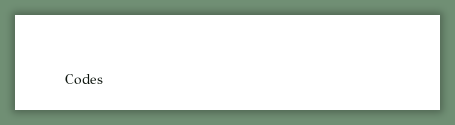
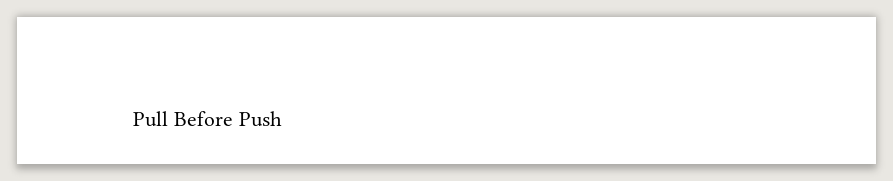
- Codes
+ Pull Before Push

